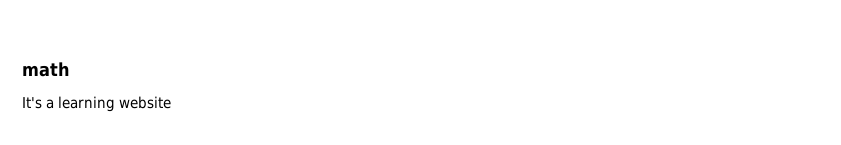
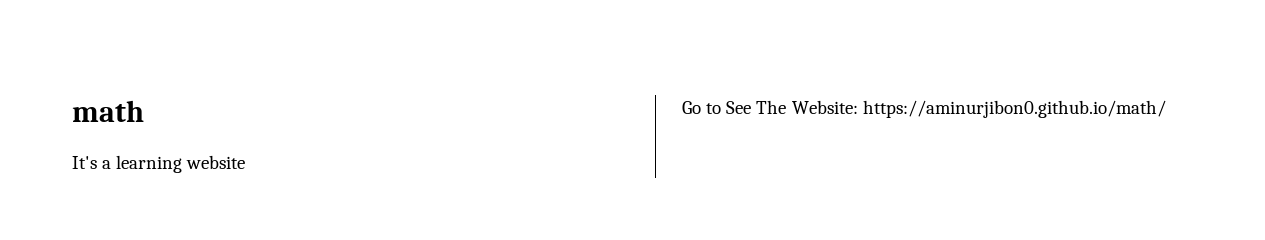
+ Go to See The Website: https://aminurjibon0.github.io/math/

